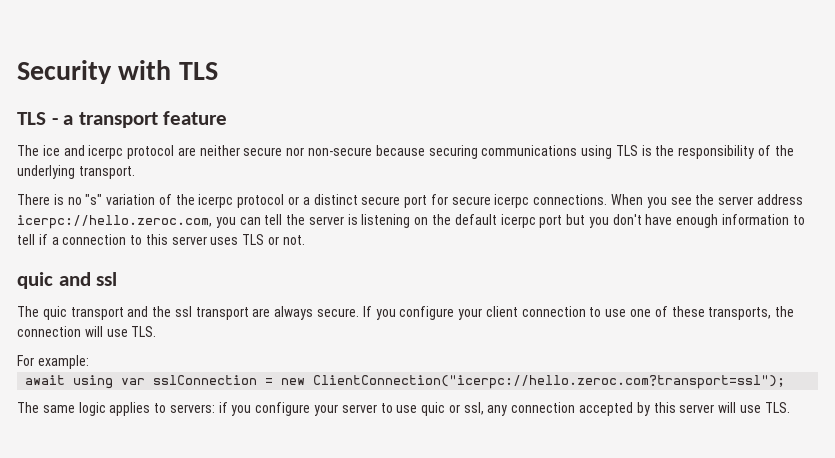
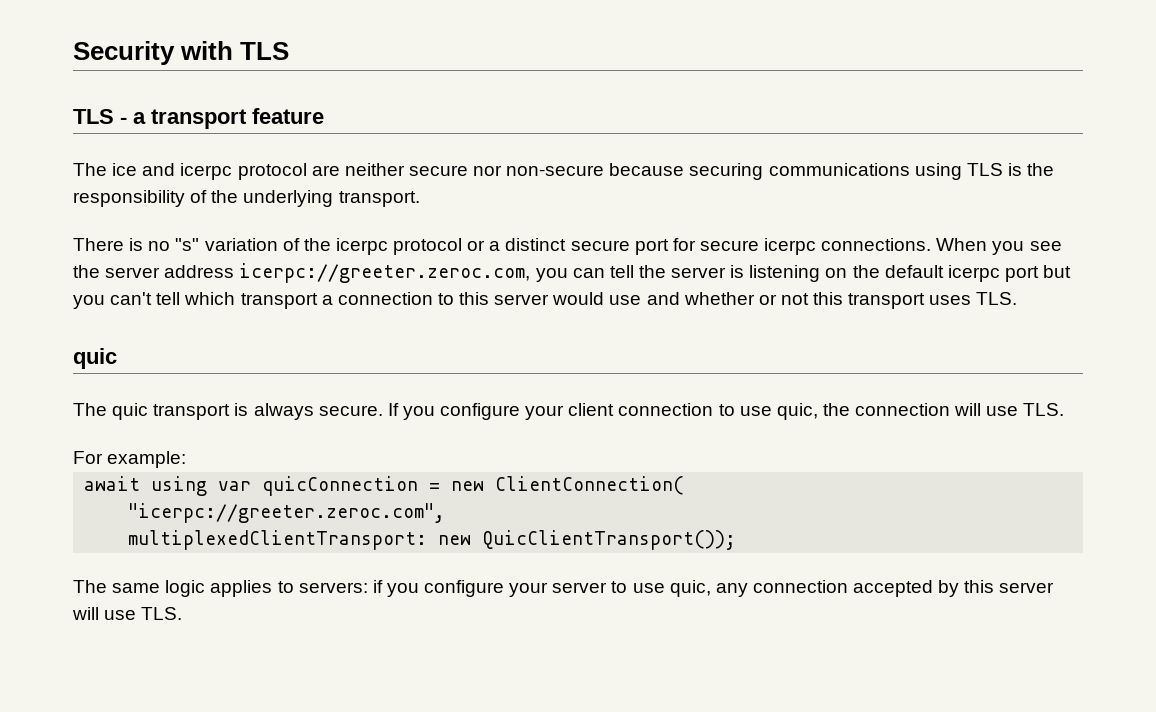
- When you see the server address icerpc://hello.zeroc.com, you can tell the server is listening on the default icerpc port but you don't have enough information to tell if a connection to this server uses TLS or not.
- quic and ssl
+ When you see the server address icerpc://greeter.zeroc.com, you can tell the server is listening on the default icerpc port but you can't tell which transport a connection to this server would use and whether or not this transport uses TLS.
+ quic
- The quic transport and the ssl transport are always secure.
+ The quic transport is always secure.
- If you configure your client connection to use one of these transports, the connection will use TLS.
+ If you configure your client connection to use quic, the connection will use TLS.
- await using var sslConnection = new ClientConnection("icerpc://hello.zeroc.com?transport=ssl");
+ await using var quicConnection = new ClientConnection(
+ "icerpc://greeter.zeroc.com",
+ multiplexedClientTransport: new QuicClientTransport());
- The same logic applies to servers: if you configure your server to use quic or ssl, any connection accepted by this server will use TLS.
+ The same logic applies to servers: if you configure your server to use quic, any connection accepted by this server will use TLS.

